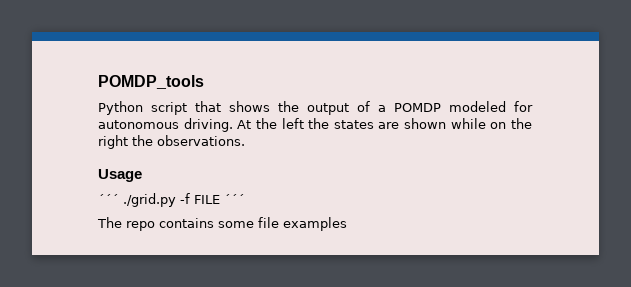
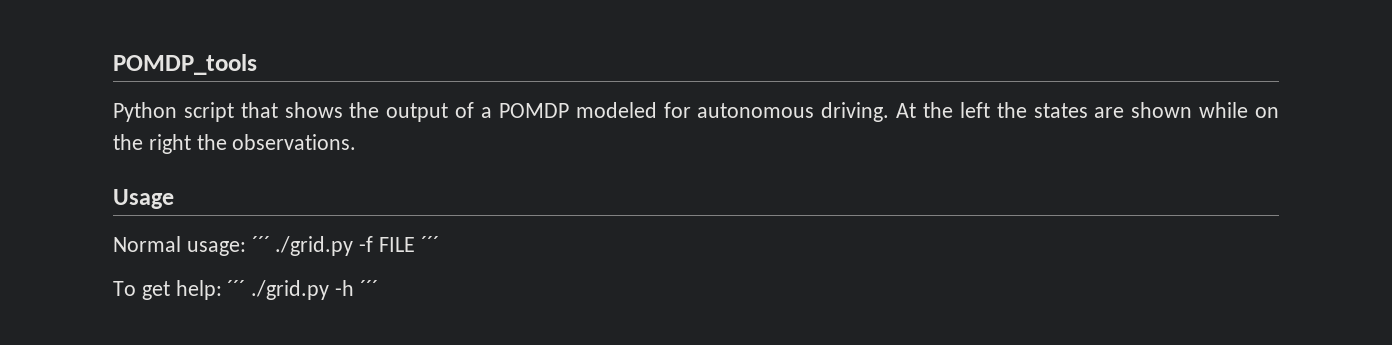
- ´´´ ./grid.py -f FILE ´´´
+ Normal usage: ´´´ ./grid.py -f FILE ´´´
- The repo contains some file examples
+ To get help: ´´´ ./grid.py -h ´´´

